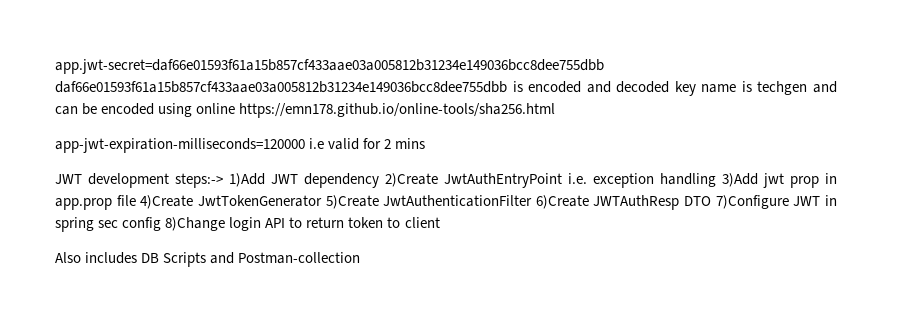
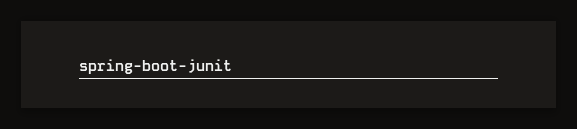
- app.jwt-secret=daf66e01593f61a15b857cf433aae03a005812b31234e149036bcc8dee755dbb daf66e01593f61a15b857cf433aae03a005812b31234e149036bcc8dee755dbb is encoded and decoded key name is techgen and can be encoded using online https://emn178.github.io/online-tools/sha256.html
- app-jwt-expiration-milliseconds=120000 i.e valid for 2 mins
- JWT development steps:-> 1)Add JWT dependency 2)Create JwtAuthEntryPoint i.e. exception handling 3)Add jwt prop in app.prop file 4)Create JwtTokenGenerator 5)Create JwtAuthenticationFilter 6)Create JWTAuthResp DTO 7)Configure JWT in spring sec config 8)Change login API to return token to client
- Also includes DB Scripts and Postman-collection
+ spring-boot-junit

